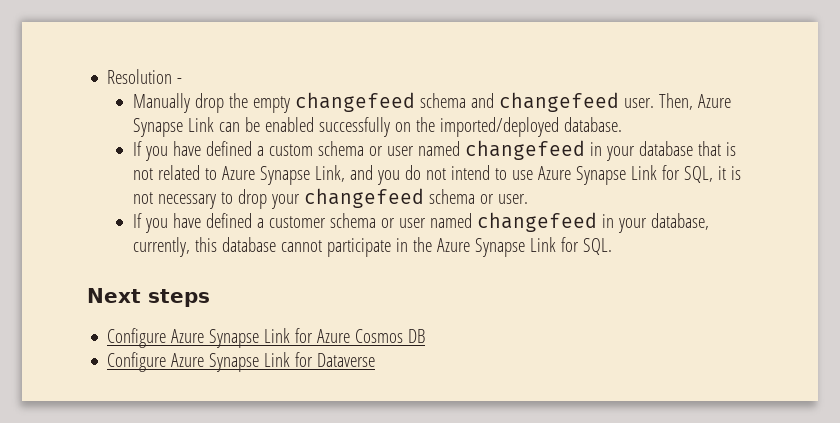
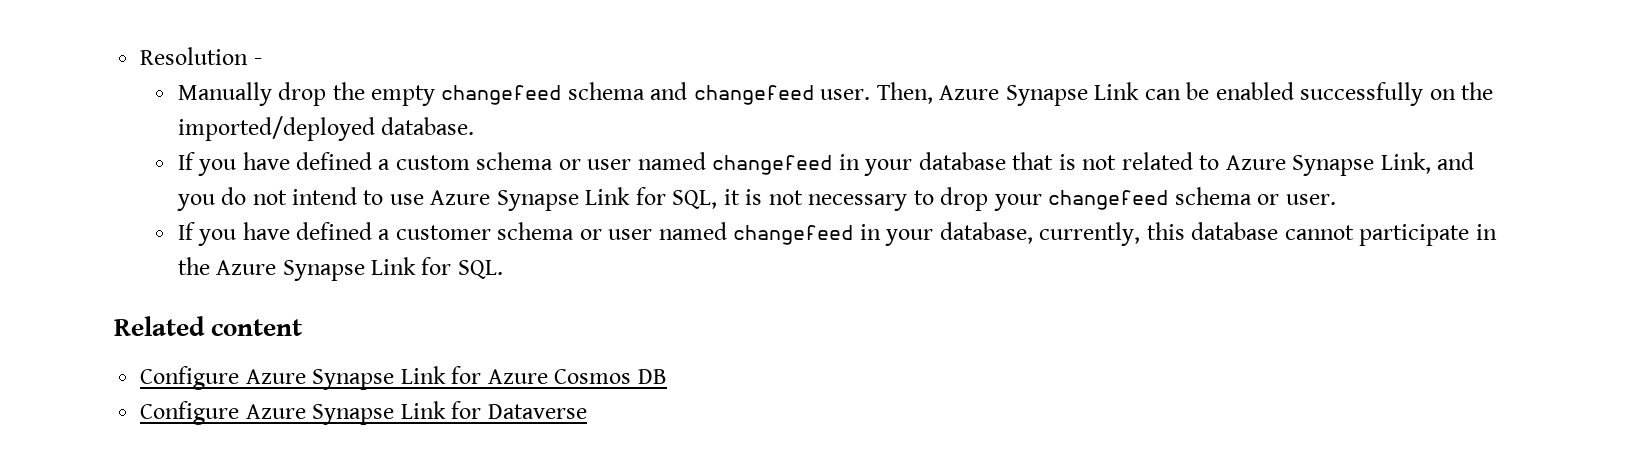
- Next steps
+ Related content

